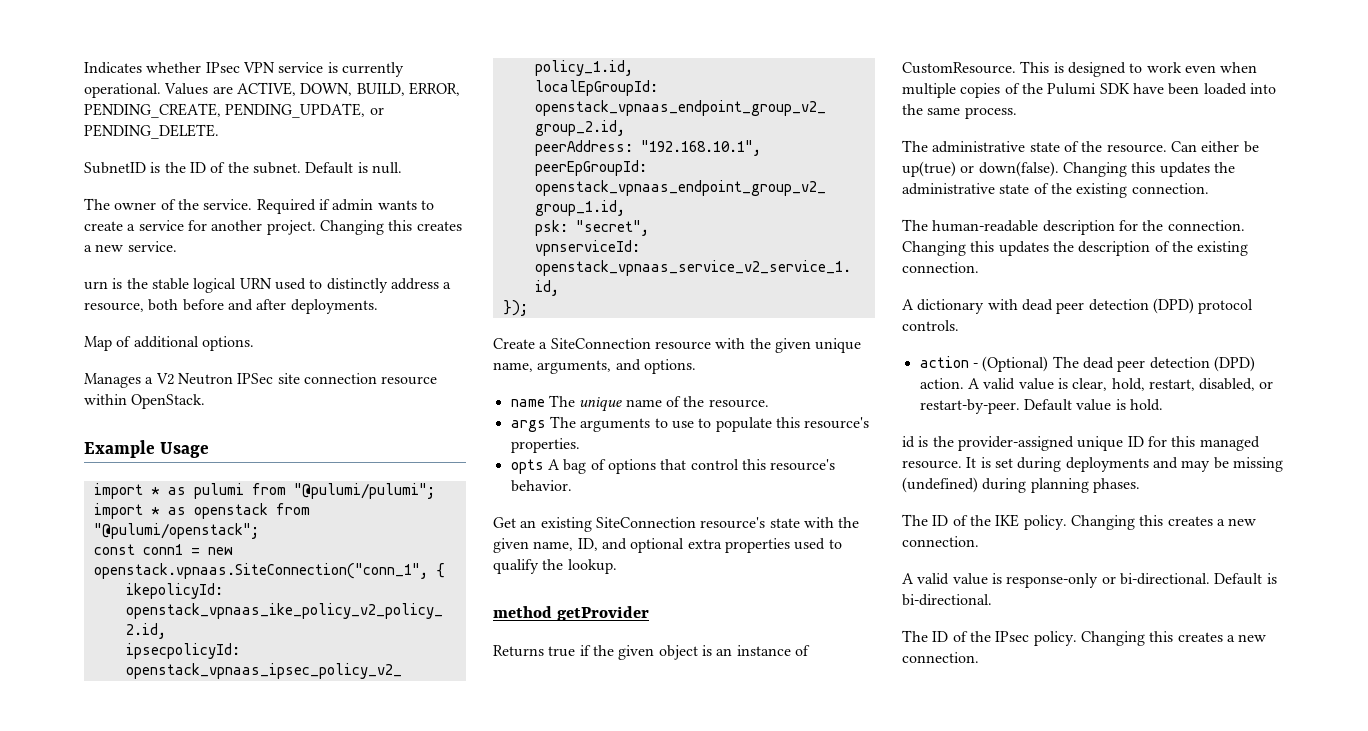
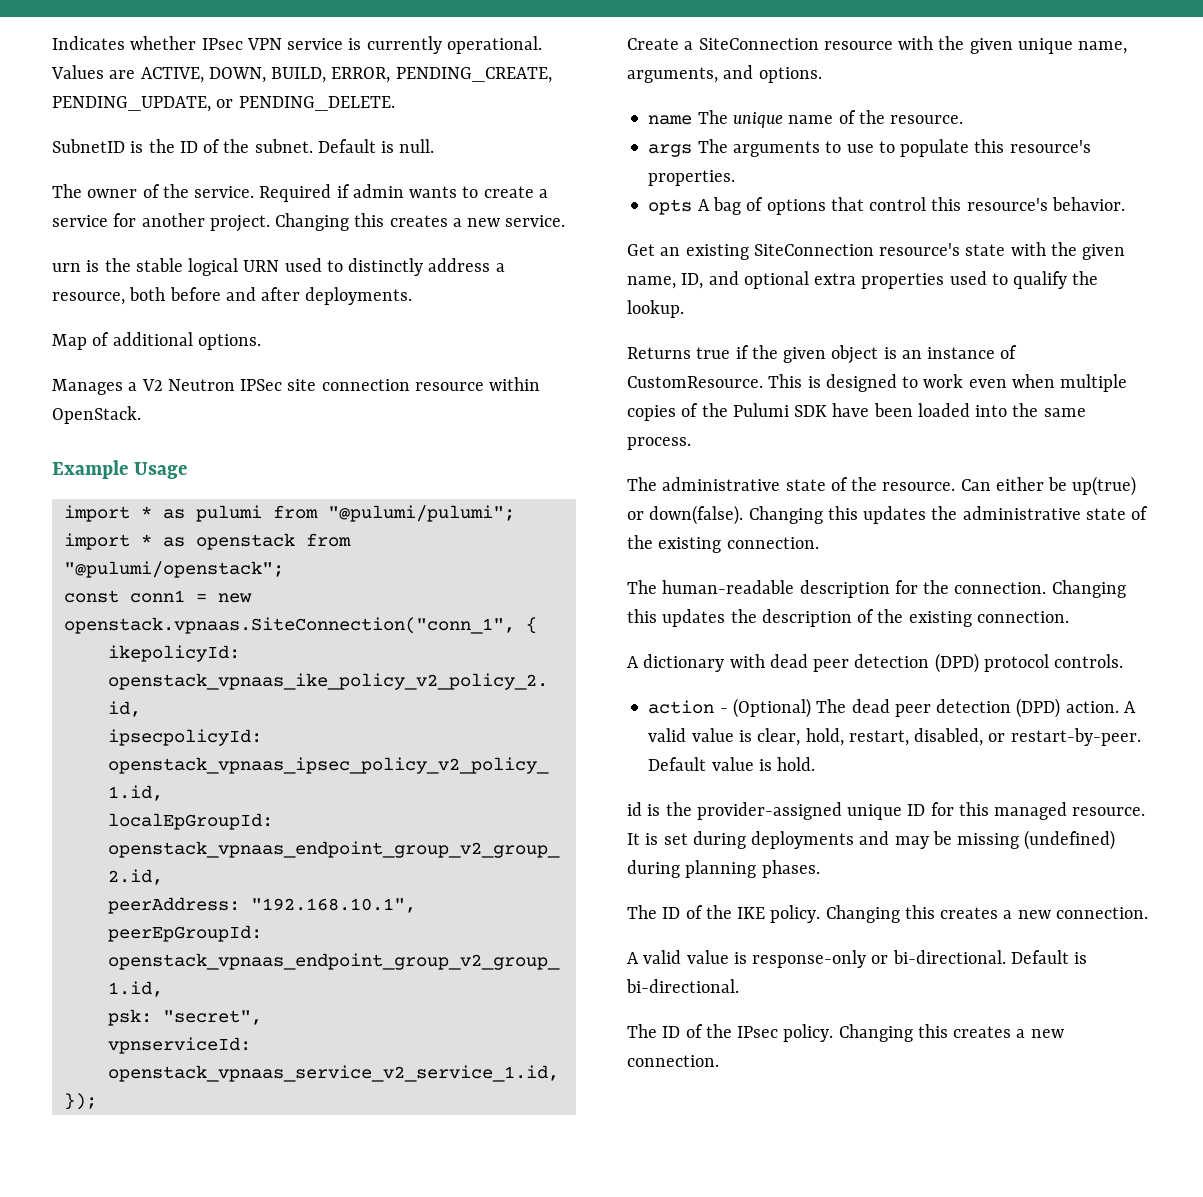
- method getProvider

